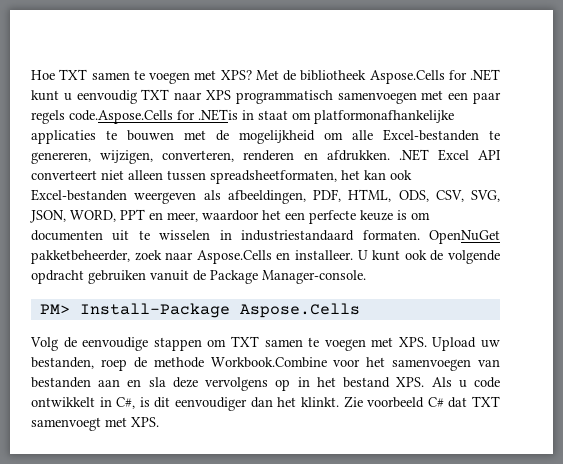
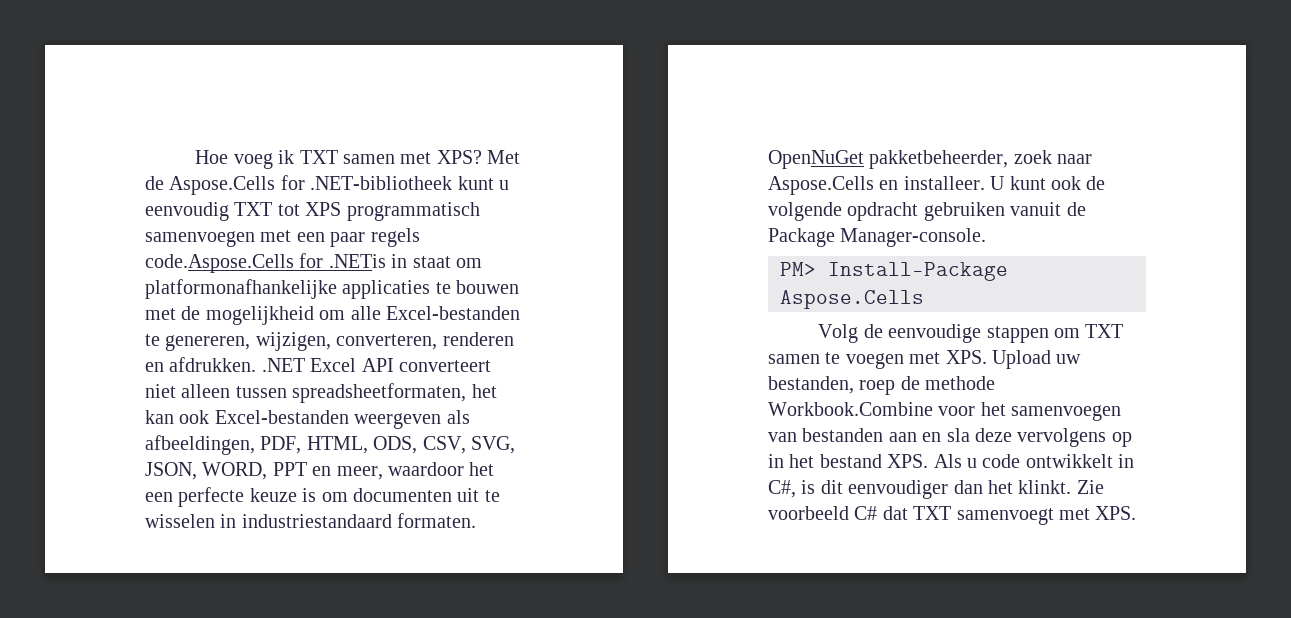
- Hoe TXT samen te voegen met XPS?
+ Hoe voeg ik TXT samen met XPS?
- Met de bibliotheek Aspose.Cells for .NET kunt u eenvoudig TXT naar XPS programmatisch samenvoegen met een paar regels code.Aspose.Cells for .NETis in staat om platformonafhankelijke applicaties te bouwen met de mogelijkheid om alle Excel-bestanden te genereren, wijzigen, converteren, renderen en afdrukken. .NET Excel API converteert niet alleen tussen spreadsheetformaten, het kan ook Excel-bestanden weergeven als afbeeldingen, PDF, HTML, ODS, CSV, SVG, JSON, WORD, PPT en meer, waardoor het een perfecte keuze is om documenten uit te wisselen in industriestandaard formaten.
+ Met de Aspose.Cells for .NET-bibliotheek kunt u eenvoudig TXT tot XPS programmatisch samenvoegen met een paar regels code.Aspose.Cells for .NETis in staat om platformonafhankelijke applicaties te bouwen met de mogelijkheid om alle Excel-bestanden te genereren, wijzigen, converteren, renderen en afdrukken. .NET Excel API converteert niet alleen tussen spreadsheetformaten, het kan ook Excel-bestanden weergeven als afbeeldingen, PDF, HTML, ODS, CSV, SVG, JSON, WORD, PPT en meer, waardoor het een perfecte keuze is om documenten uit te wisselen in industriestandaard formaten.

